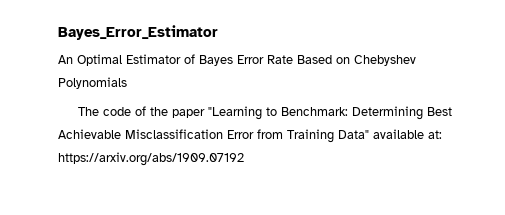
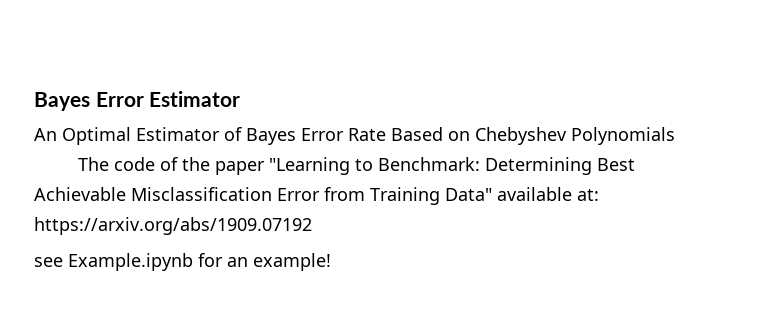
- Bayes_Error_Estimator
+ Bayes Error Estimator
+ see Example.ipynb for an example!

